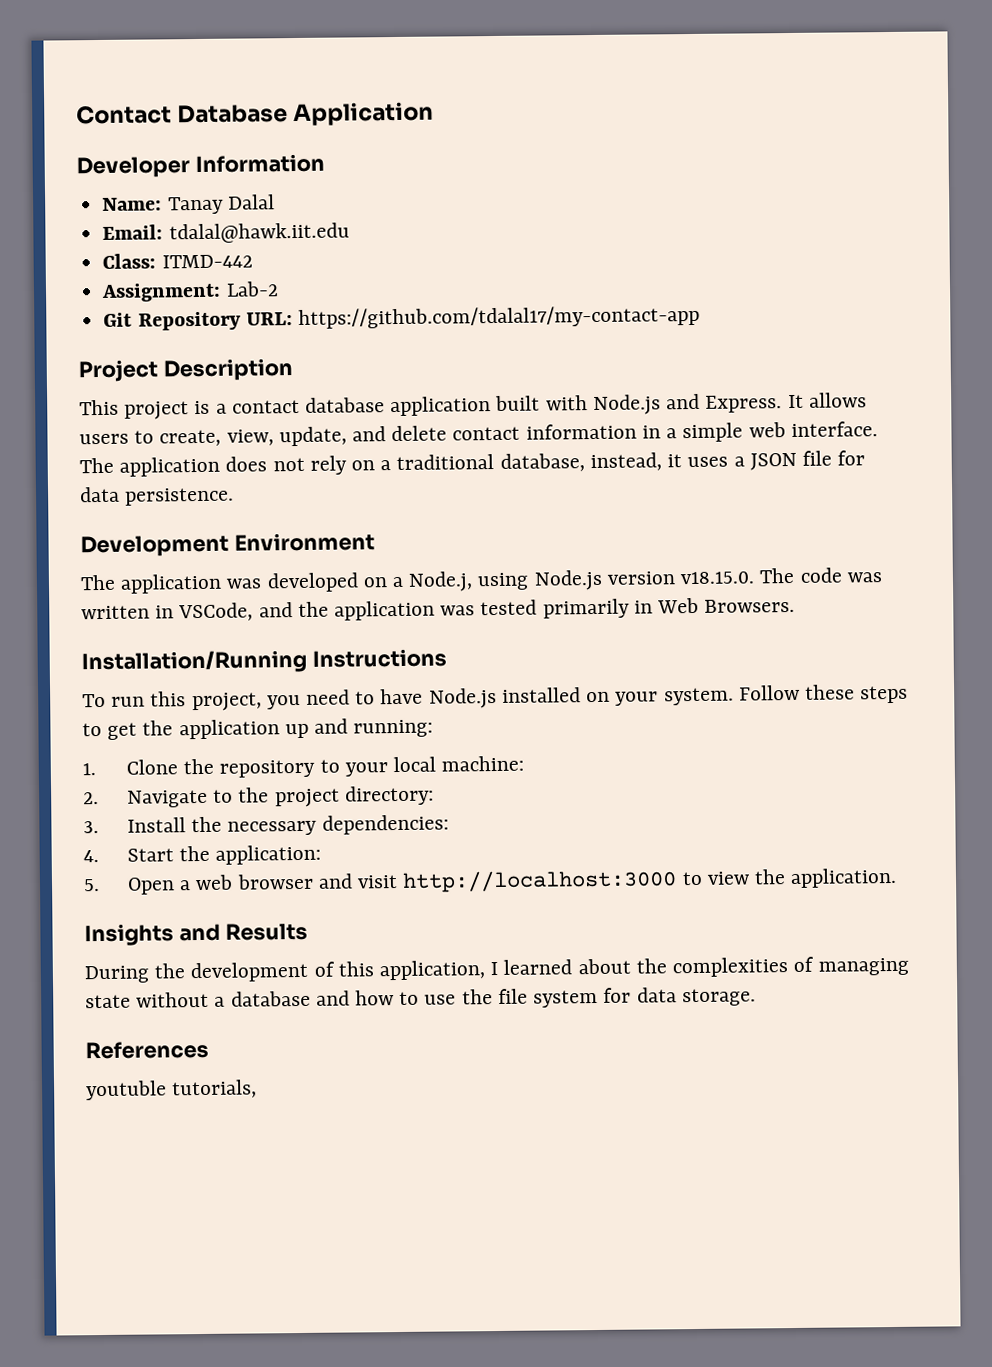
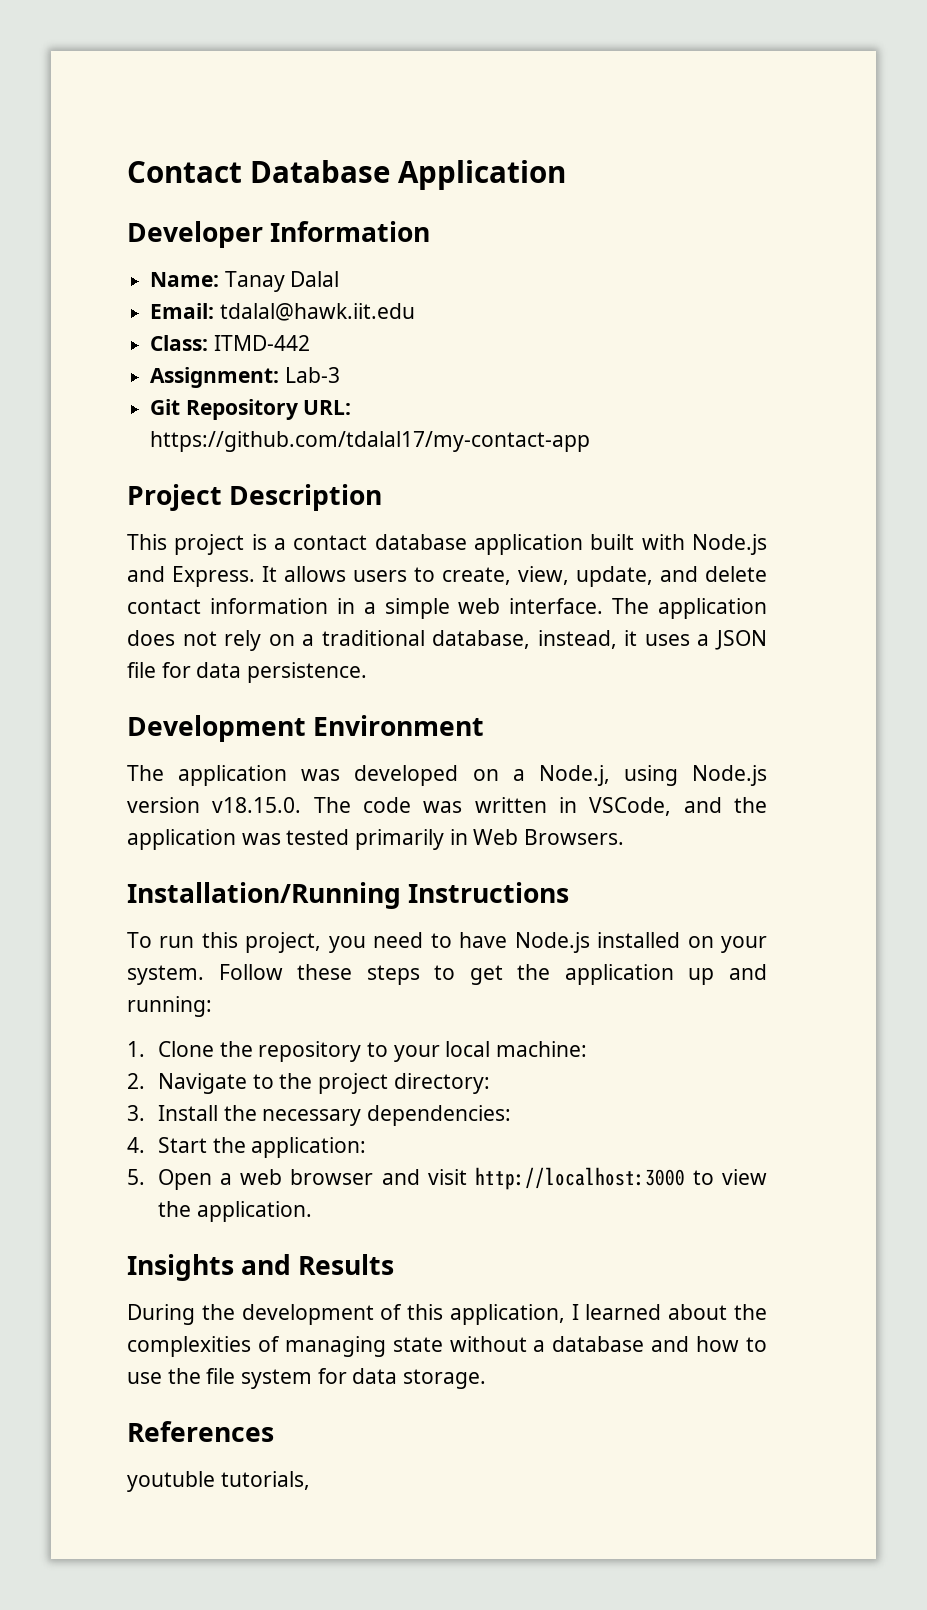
- Assignment: Lab-2
+ Assignment: Lab-3

